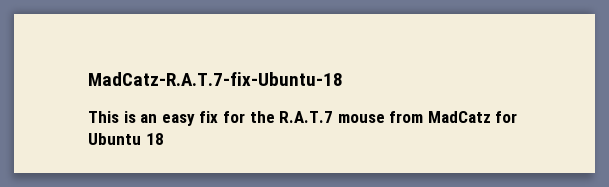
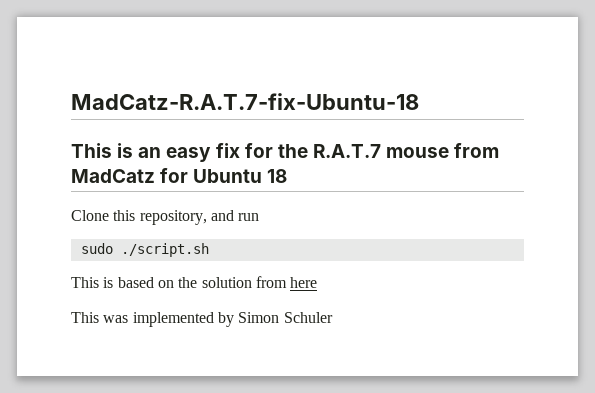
+ Clone this repository, and run
+ sudo ./script.sh
+ This is based on the solution from here
+ This was implemented by Simon Schuler

